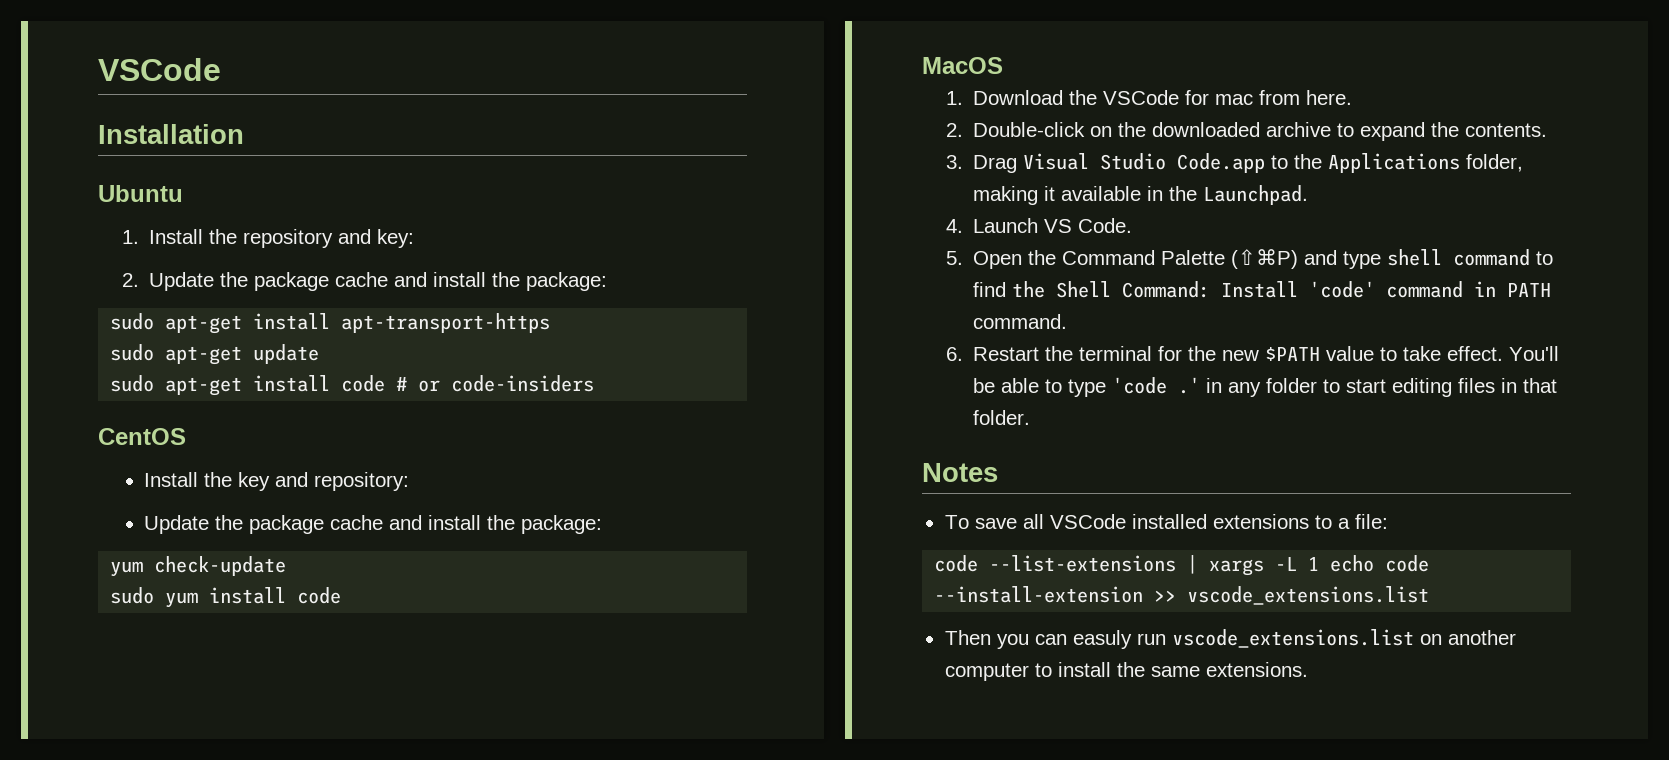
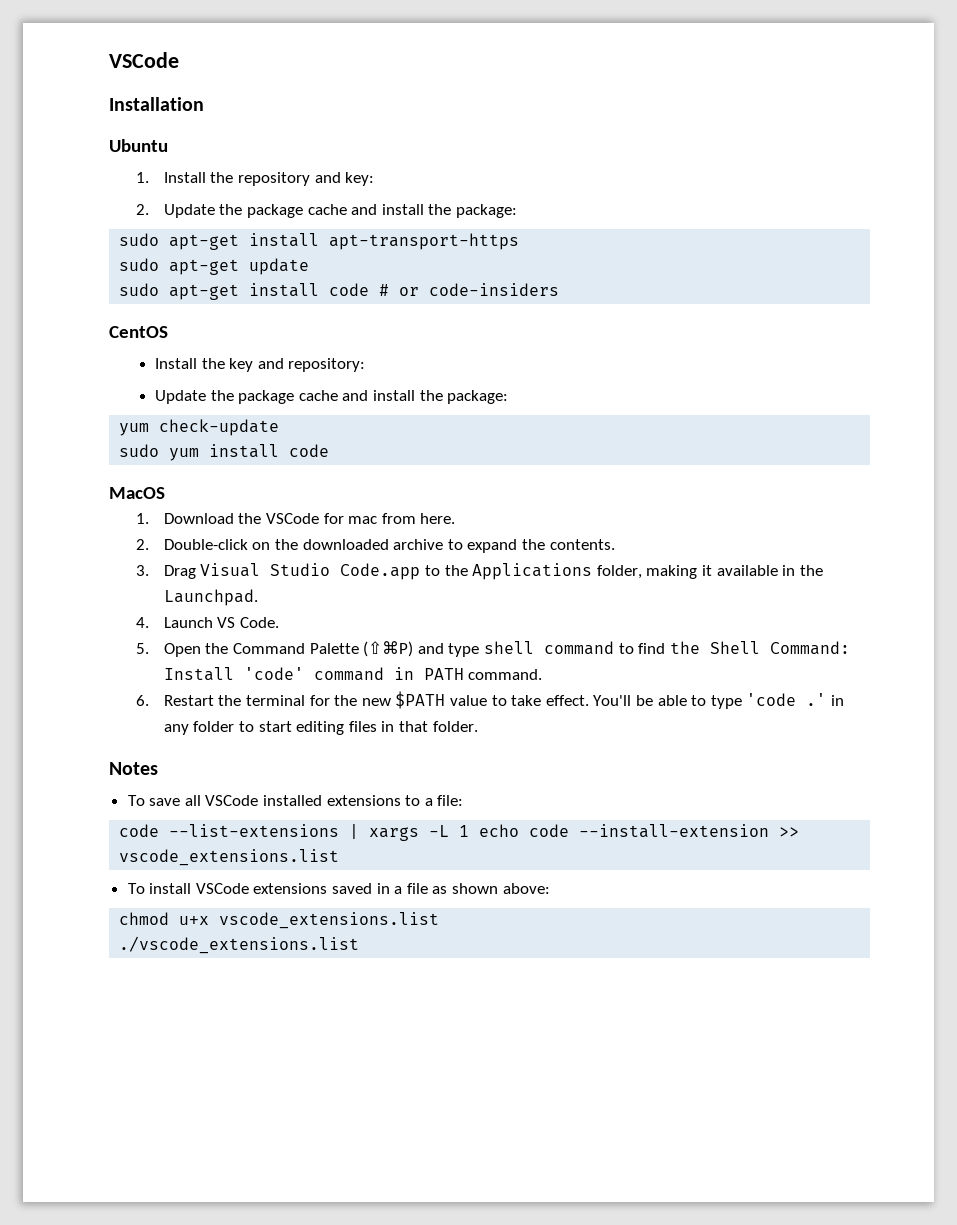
- Then you can easuly run vscode_extensions.list on another computer to install the same extensions.
+ To install VSCode extensions saved in a file as shown above:
+ chmod u+x vscode_extensions.list
+ ./vscode_extensions.list

